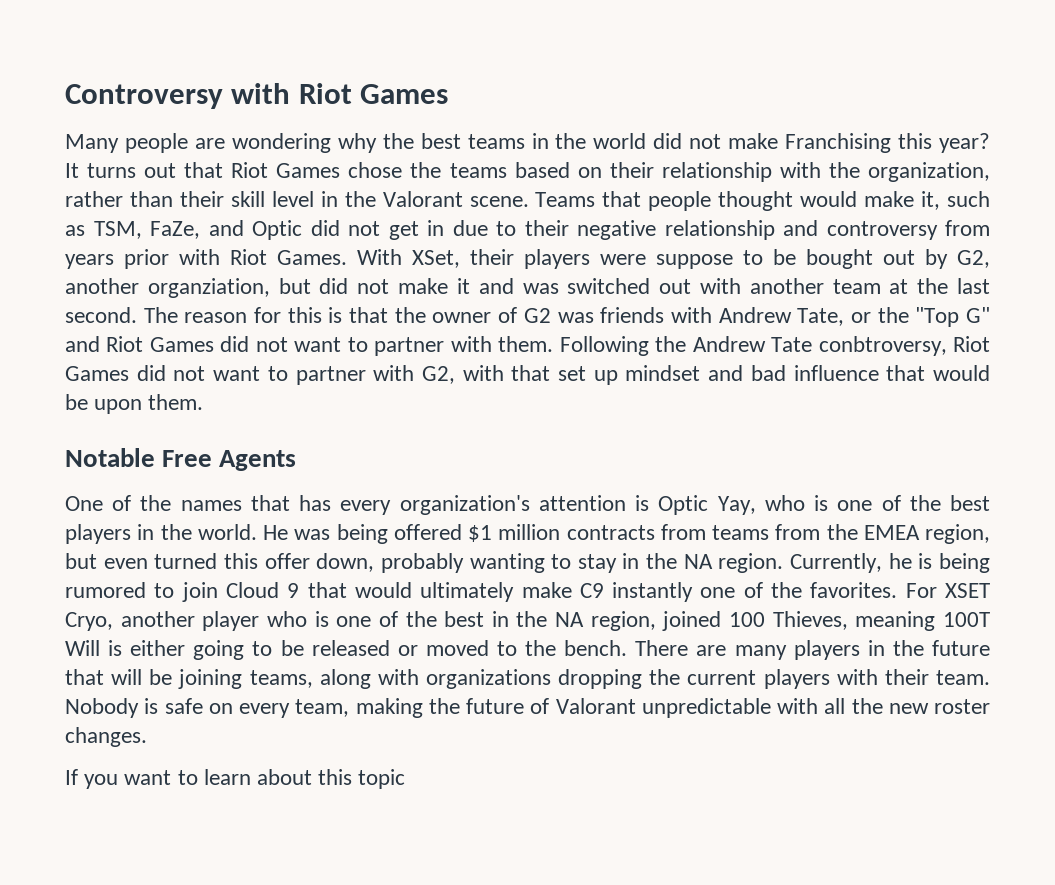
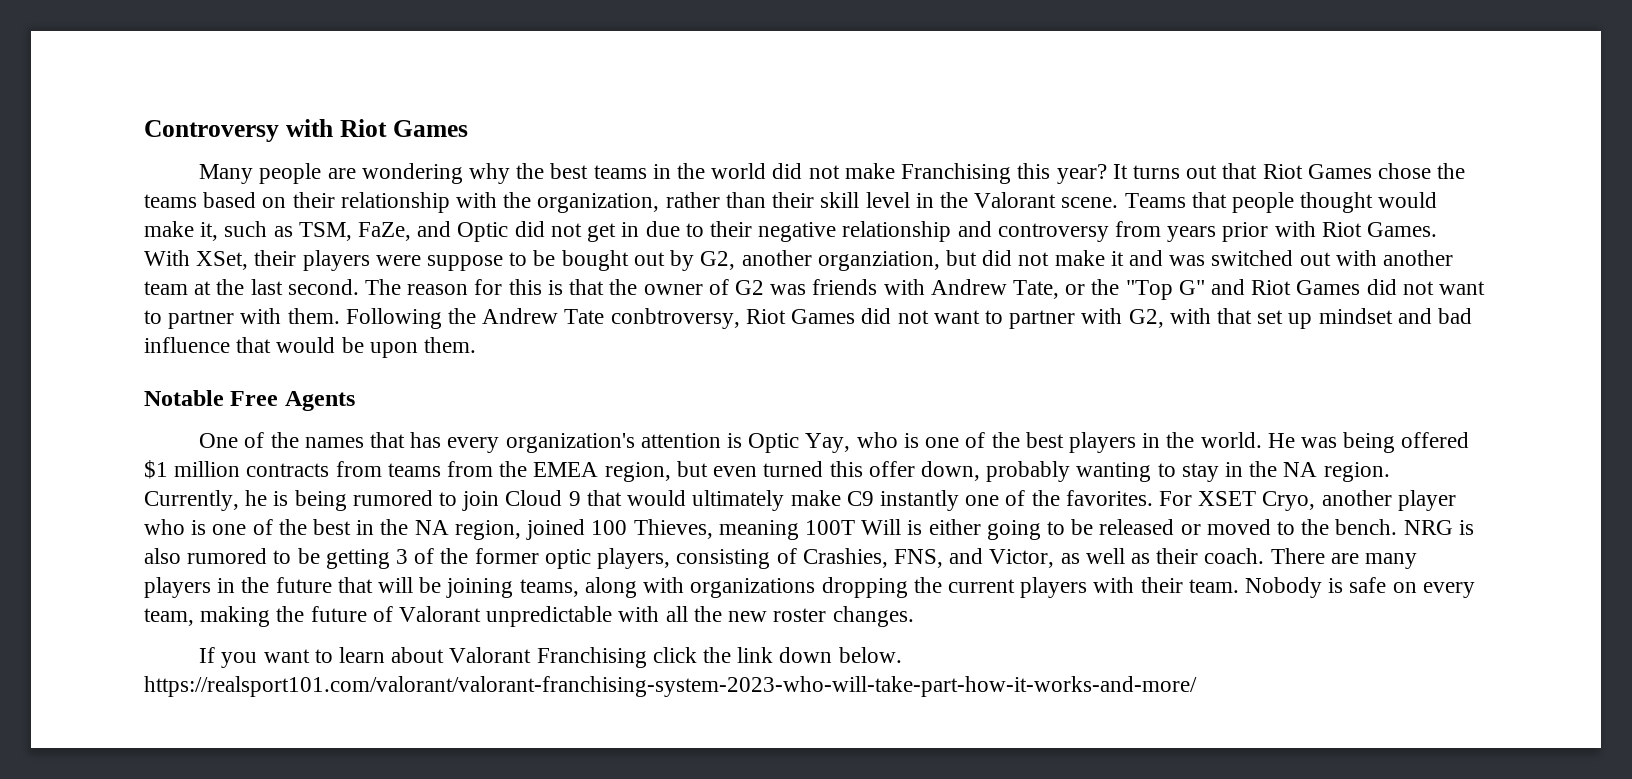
+ NRG is also rumored to be getting 3 of the former optic players, consisting of Crashies, FNS, and Victor, as well as their coach.
- If you want to learn about this topic
+ If you want to learn about Valorant Franchising click the link down below. https://realsport101.com/valorant/valorant-franchising-system-2023-who-will-take-part-how-it-works-and-more/

